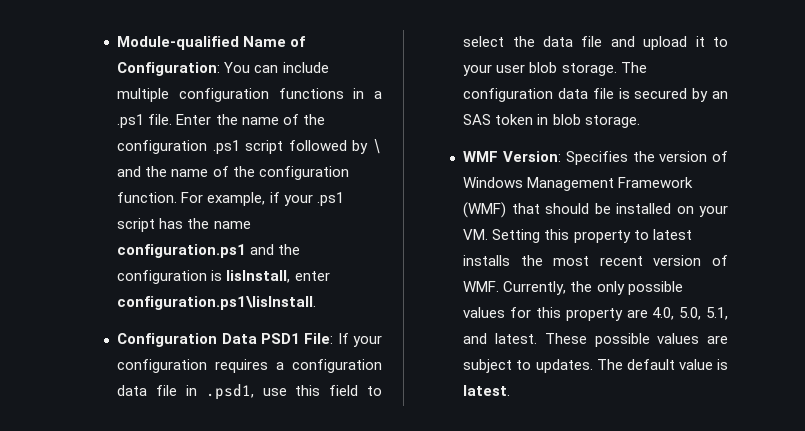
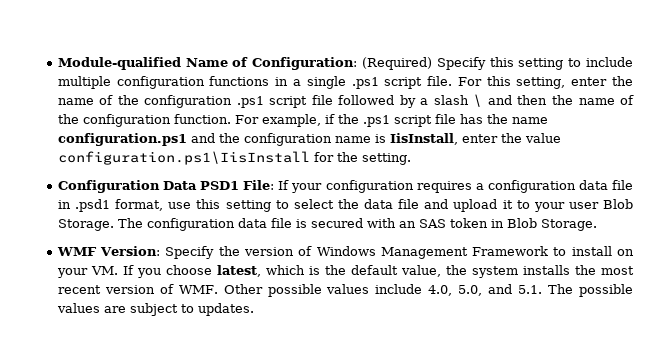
- Module-qualified Name of Configuration: You can include multiple configuration functions in a .ps1 file. Enter the name of the configuration .ps1 script followed by \ and the name of the configuration function.
+ Module-qualified Name of Configuration: (Required) Specify this setting to include multiple configuration functions in a single .ps1 script file. For this setting, enter the name of the configuration .ps1 script file followed by a slash \ and then the name of the configuration function.
- For example, if your .ps1 script has the name configuration.ps1 and the configuration is IisInstall, enter configuration.ps1\IisInstall.
+ For example, if the .ps1 script file has the name configuration.ps1 and the configuration name is IisInstall, enter the value configuration.ps1\IisInstall for the setting.
- Configuration Data PSD1 File: If your configuration requires a configuration data file in .psd1, use this field to select the data file and upload it to your user blob storage.
+ Configuration Data PSD1 File: If your configuration requires a configuration data file in .psd1 format, use this setting to select the data file and upload it to your user Blob Storage.
- The configuration data file is secured by an SAS token in blob storage.
+ The configuration data file is secured with an SAS token in Blob Storage.
- WMF Version: Specifies the version of Windows Management Framework (WMF) that should be installed on your VM. Setting this property to latest installs the most recent version of WMF. Currently, the only possible values for this property are 4.0, 5.0, 5.1, and latest. These possible values are subject to updates. The default value is latest.
+ WMF Version: Specify the version of Windows Management Framework to install on your VM. If you choose latest, which is the default value, the system installs the most recent version of WMF. Other possible values include 4.0, 5.0, and 5.1. The possible values are subject to updates.

